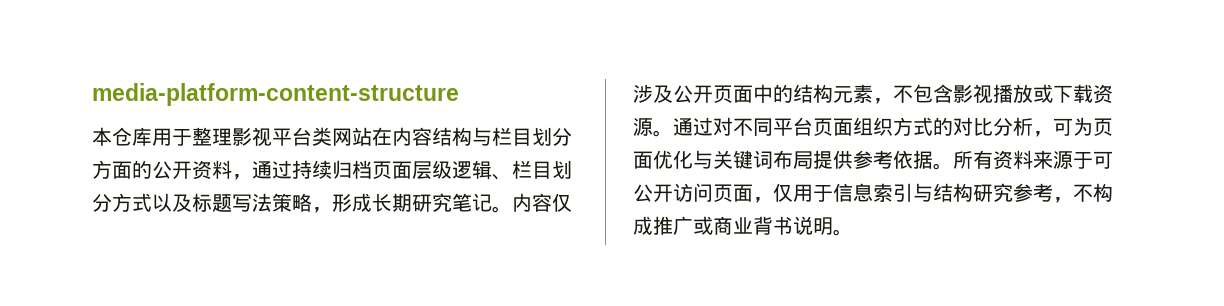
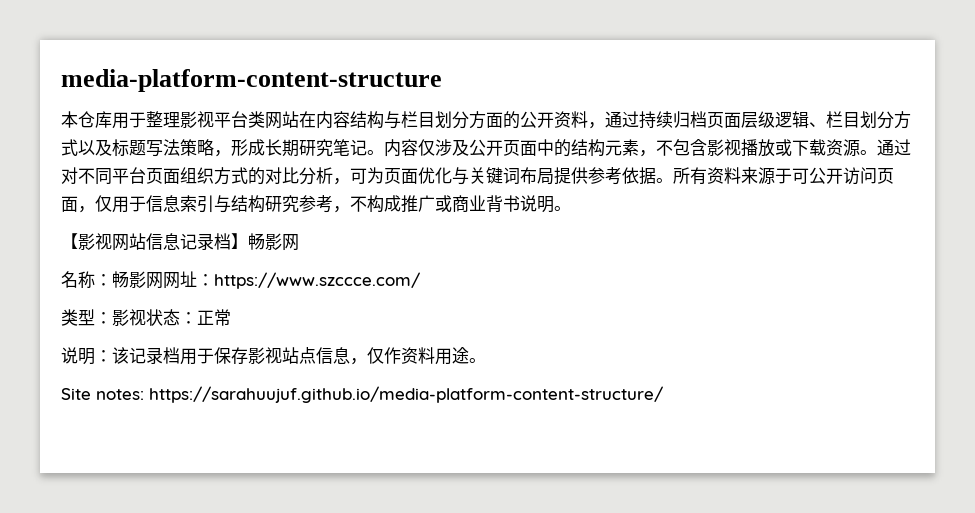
+ 【影视网站信息记录档】畅影网
+ 名称：畅影网网址：https://www.szccce.com/
+ 类型：影视状态：正常
+ 说明：该记录档用于保存影视站点信息，仅作资料用途。
+ Site notes: https://sarahuujuf.github.io/media-platform-content-structure/

